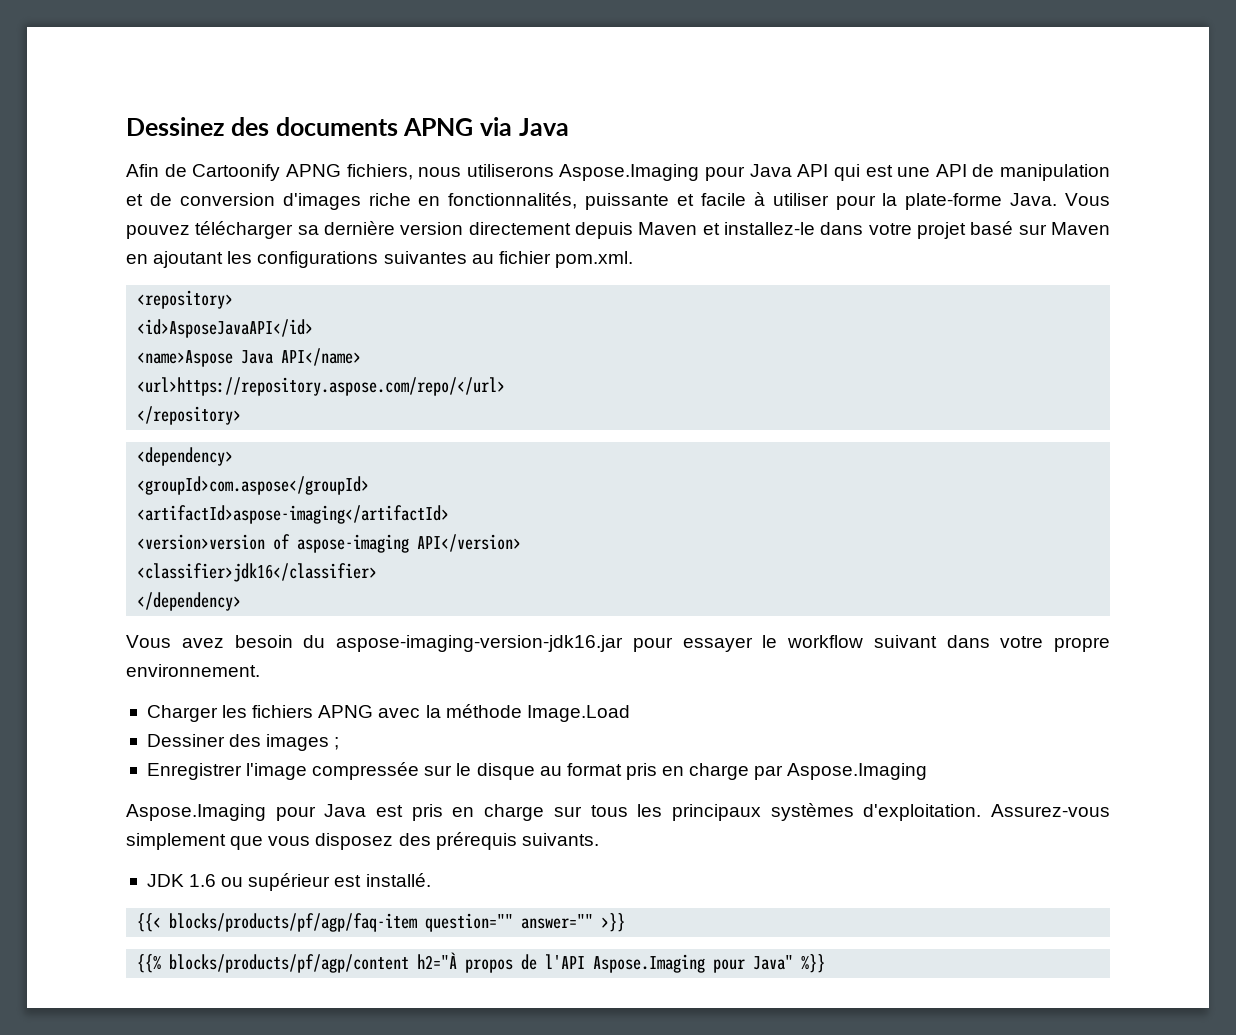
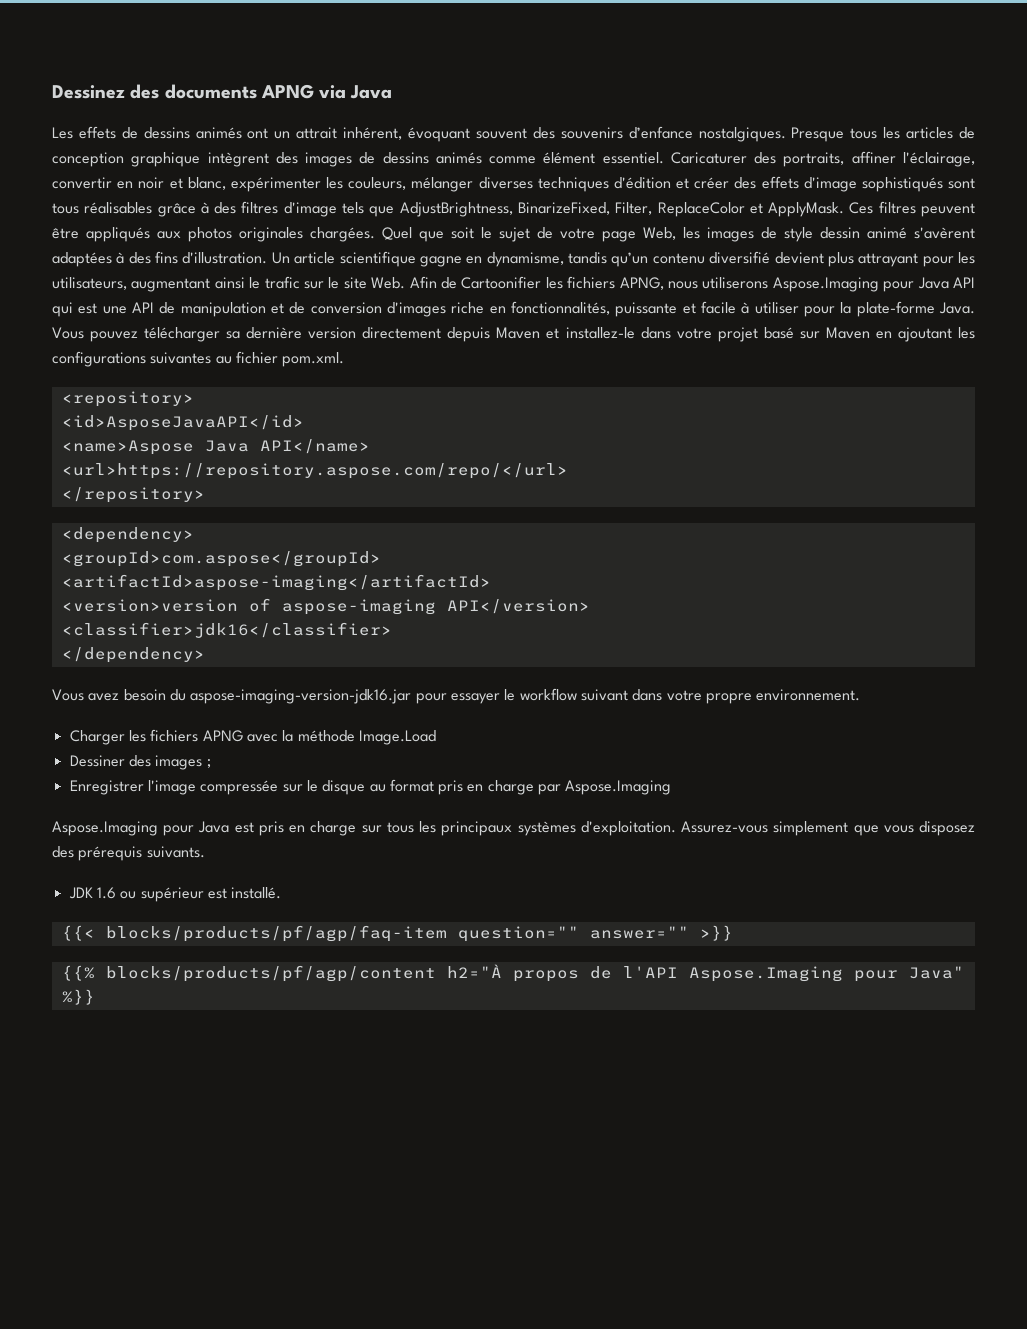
- Afin de Cartoonify APNG fichiers, nous utiliserons Aspose.Imaging pour Java API qui est une API de manipulation et de conversion d'images riche en fonctionnalités, puissante et facile à utiliser pour la plate-forme Java.
+ Les effets de dessins animés ont un attrait inhérent, évoquant souvent des souvenirs d’enfance nostalgiques. Presque tous les articles de conception graphique intègrent des images de dessins animés comme élément essentiel. Caricaturer des portraits, affiner l'éclairage, convertir en noir et blanc, expérimenter les couleurs, mélanger diverses techniques d'édition et créer des effets d'image sophistiqués sont tous réalisables grâce à des filtres d'image tels que AdjustBrightness, BinarizeFixed, Filter, ReplaceColor et ApplyMask. Ces filtres peuvent être appliqués aux photos originales chargées. Quel que soit le sujet de votre page Web, les images de style dessin animé s'avèrent adaptées à des fins d'illustration. Un article scientifique gagne en dynamisme, tandis qu’un contenu diversifié devient plus attrayant pour les utilisateurs, augmentant ainsi le trafic sur le site Web. Afin de Cartoonifier les fichiers APNG, nous utiliserons Aspose.Imaging pour Java API qui est une API de manipulation et de conversion d'images riche en fonctionnalités, puissante et facile à utiliser pour la plate-forme Java.

